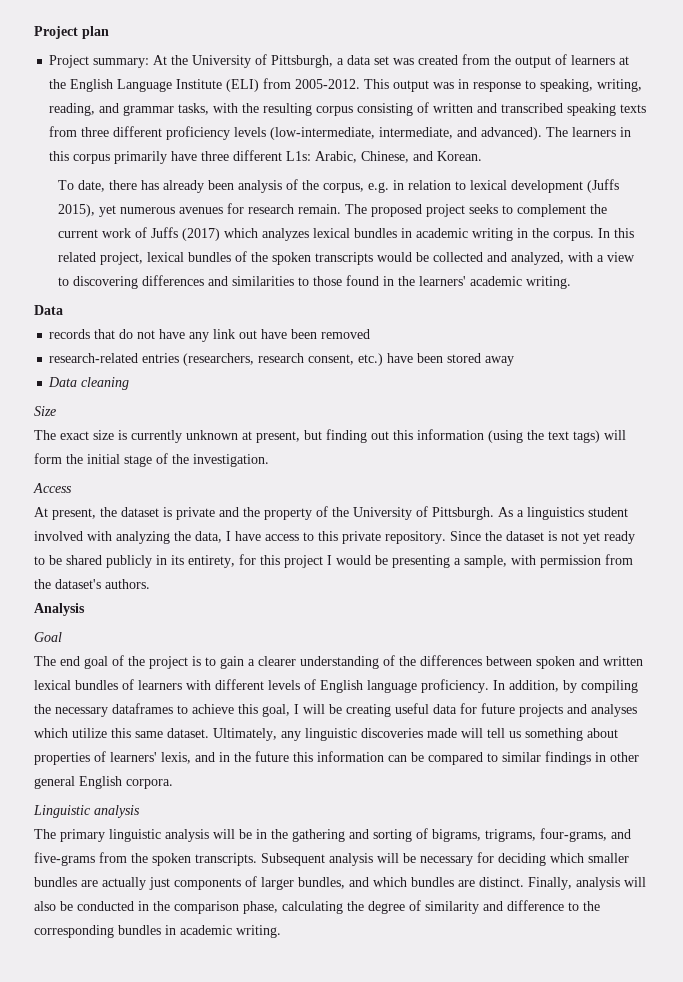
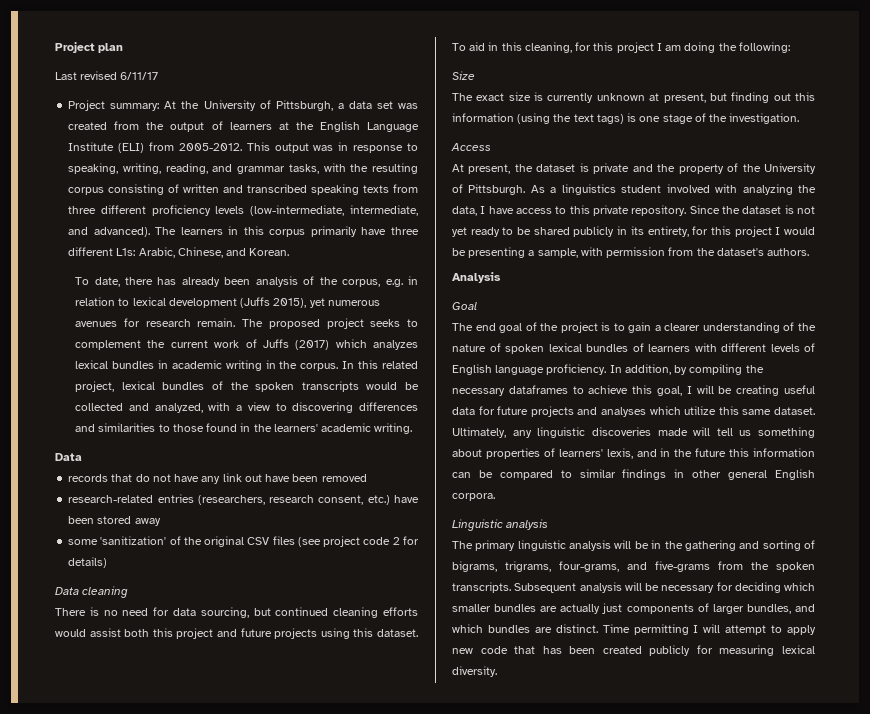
+ Last revised 6/11/17
+ some 'sanitization' of the original CSV files (see project code 2 for details)
  Data cleaning
+ There is no need for data sourcing, but continued cleaning efforts would assist both this project and future projects using this dataset. To aid in this cleaning, for this project I am doing the following:
- The exact size is currently unknown at present, but finding out this information (using the text tags) will form the initial stage of the investigation.
+ The exact size is currently unknown at present, but finding out this information (using the text tags) is one stage of the investigation.
- The end goal of the project is to gain a clearer understanding of the differences between spoken and written lexical bundles of learners with different levels of English language proficiency.
+ The end goal of the project is to gain a clearer understanding of the nature of spoken lexical bundles of learners with different levels of English language proficiency.
- Finally, analysis will also be conducted in the comparison phase, calculating the degree of similarity and difference to the corresponding bundles in academic writing.
+ Time permitting I will attempt to apply new code that has been created publicly for measuring lexical diversity.

